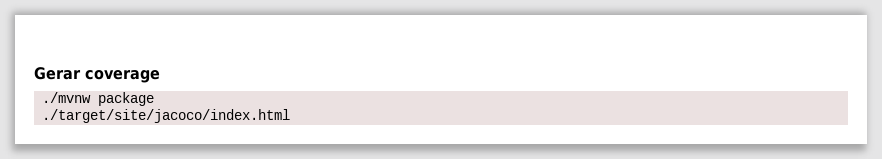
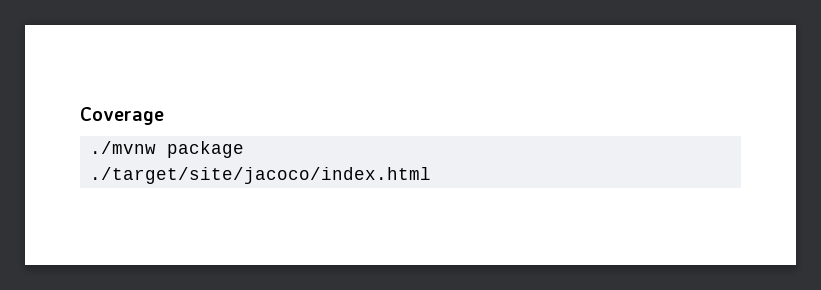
- Gerar coverage
+ Coverage

